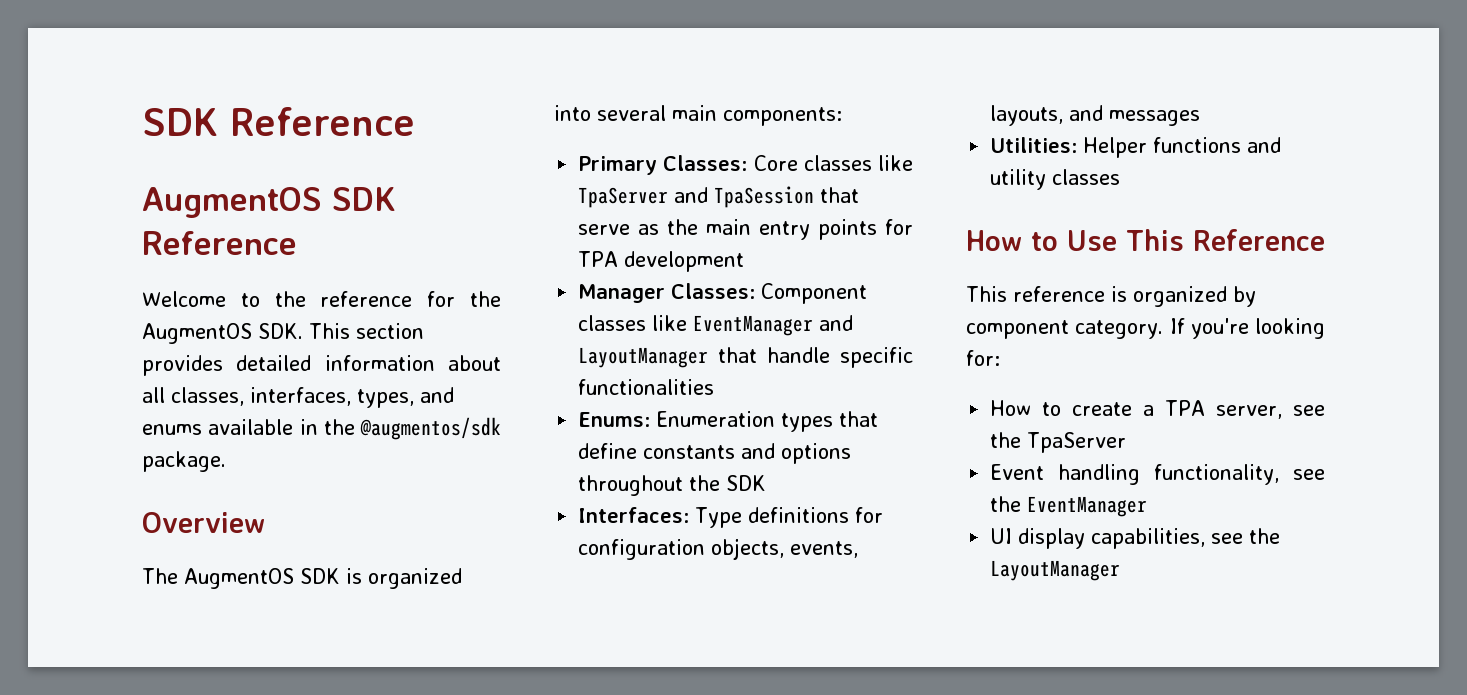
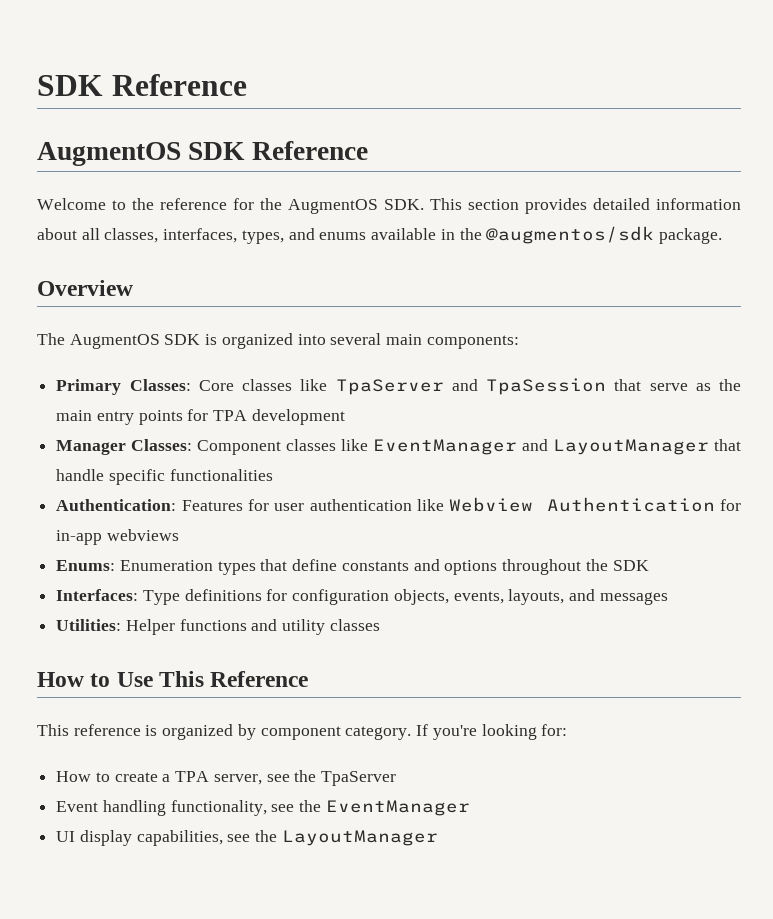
+ Authentication: Features for user authentication like Webview Authentication for in-app webviews

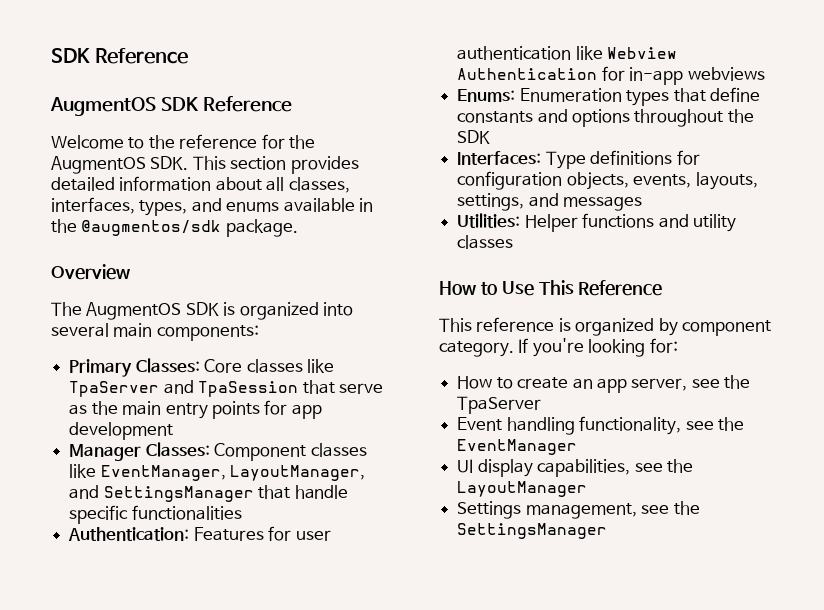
- Primary Classes: Core classes like TpaServer and TpaSession that serve as the main entry points for TPA development
+ Primary Classes: Core classes like TpaServer and TpaSession that serve as the main entry points for app development
- Manager Classes: Component classes like EventManager and LayoutManager that handle specific functionalities
+ Manager Classes: Component classes like EventManager, LayoutManager, and SettingsManager that handle specific functionalities
- Interfaces: Type definitions for configuration objects, events, layouts, and messages
+ Interfaces: Type definitions for configuration objects, events, layouts, settings, and messages
- How to create a TPA server, see the TpaServer
+ How to create an app server, see the TpaServer
+ Settings management, see the SettingsManager

